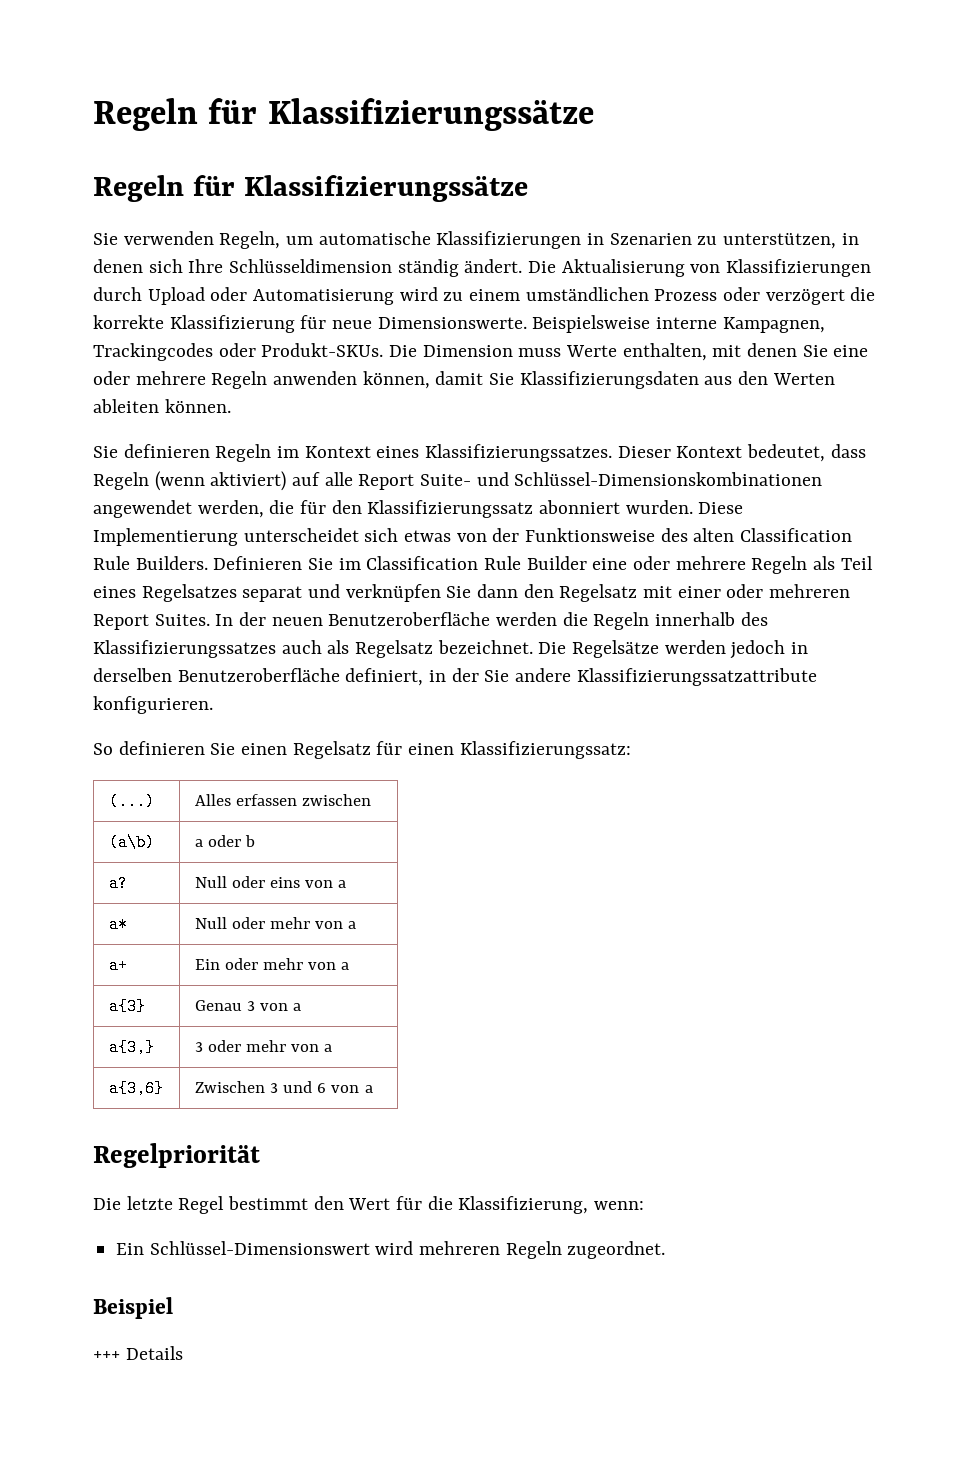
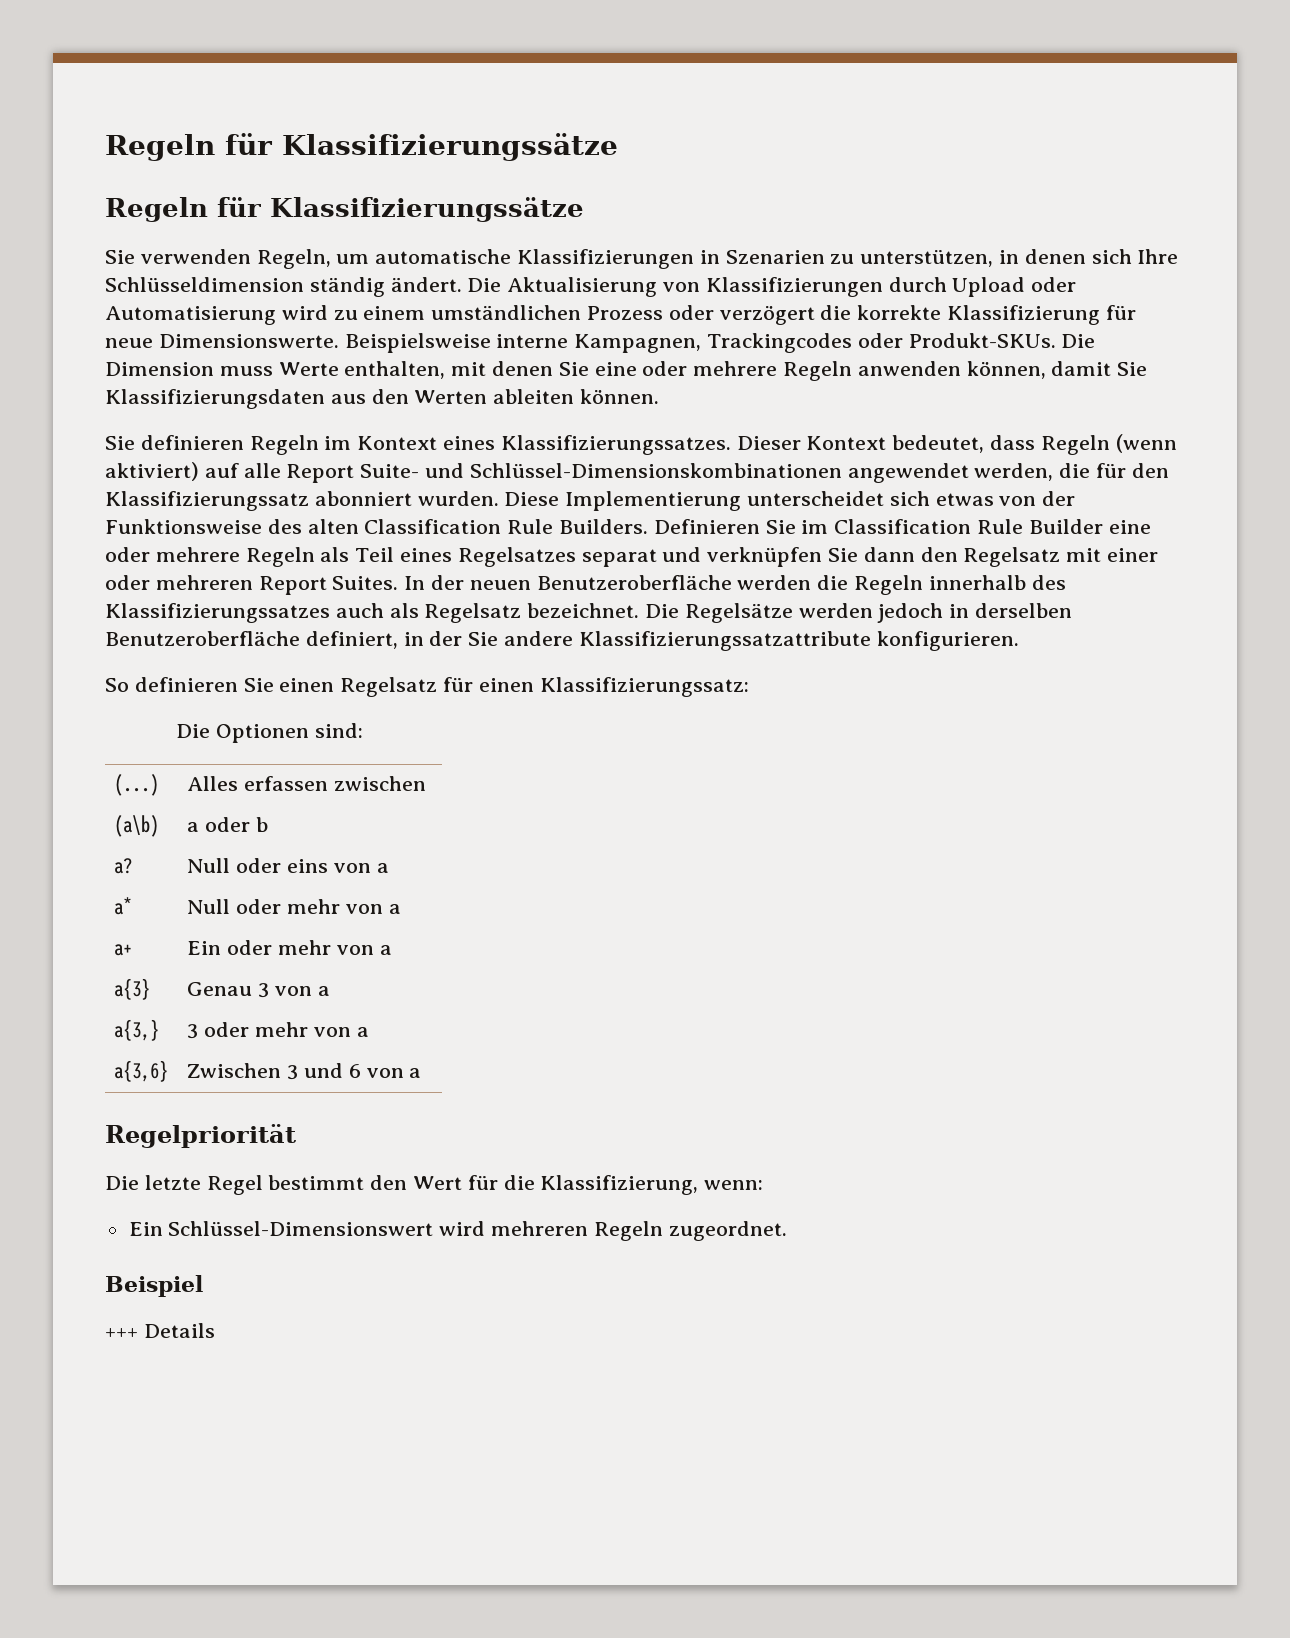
+ Die Optionen sind:

